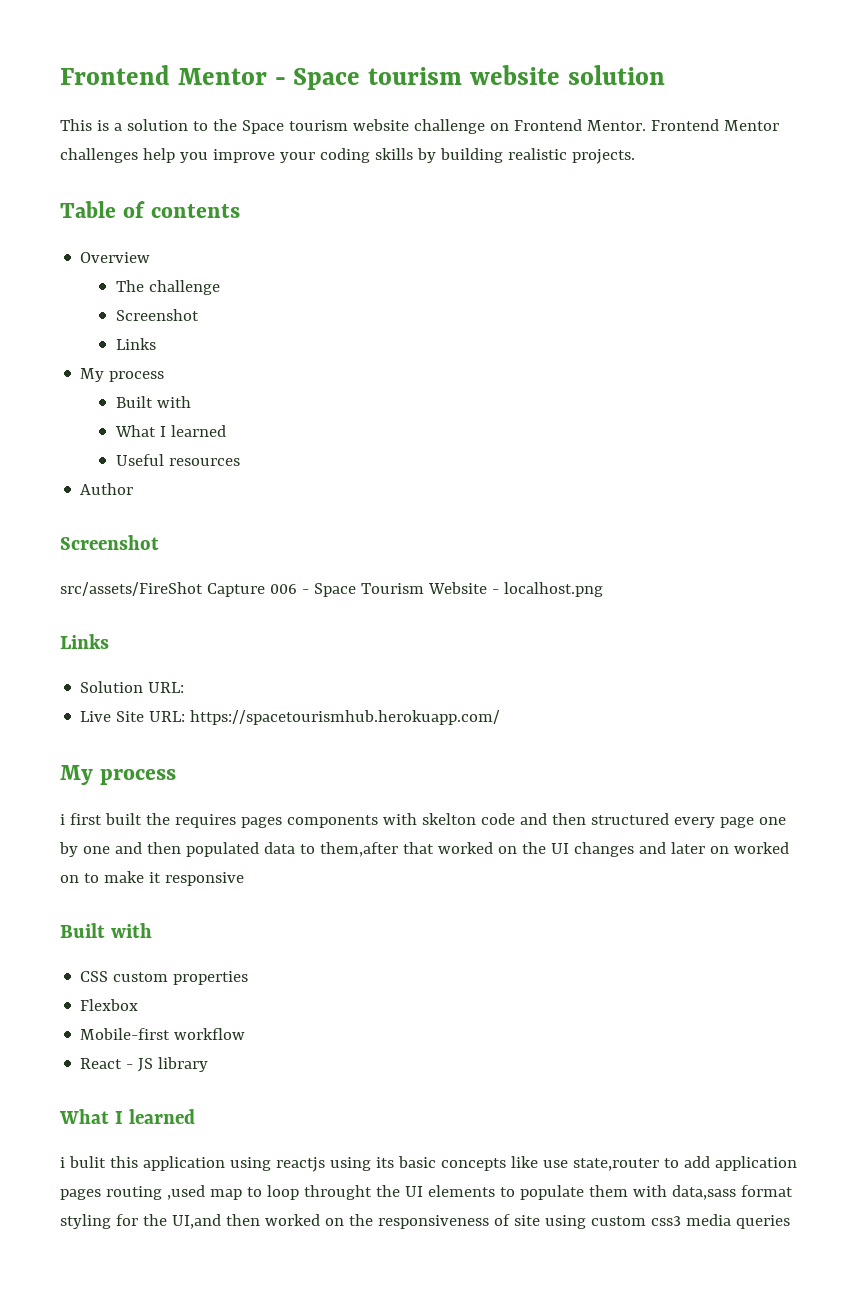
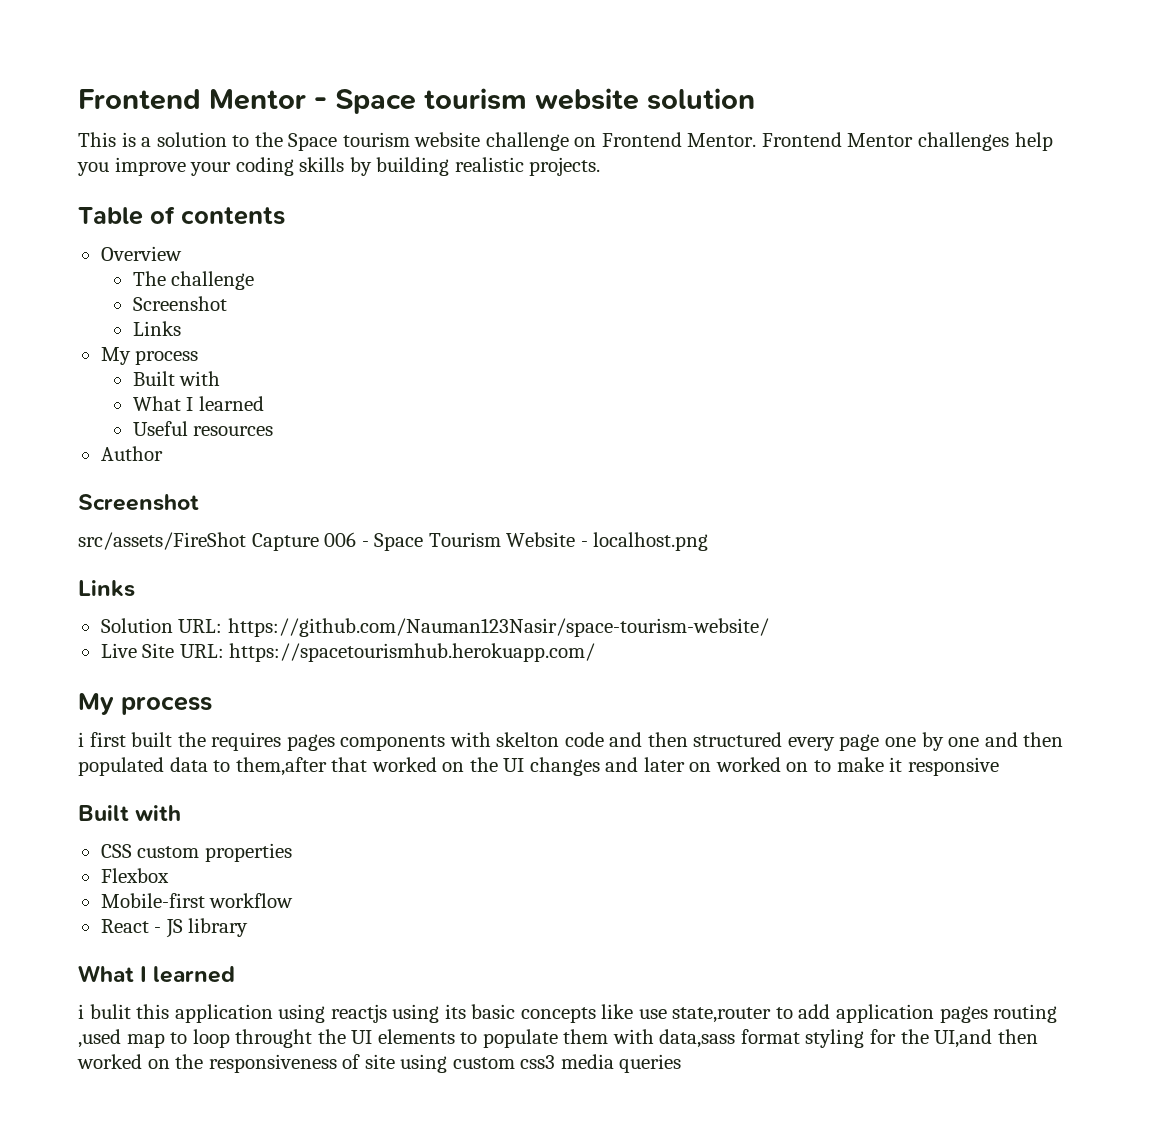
- Solution URL:
+ Solution URL: https://github.com/Nauman123Nasir/space-tourism-website/

